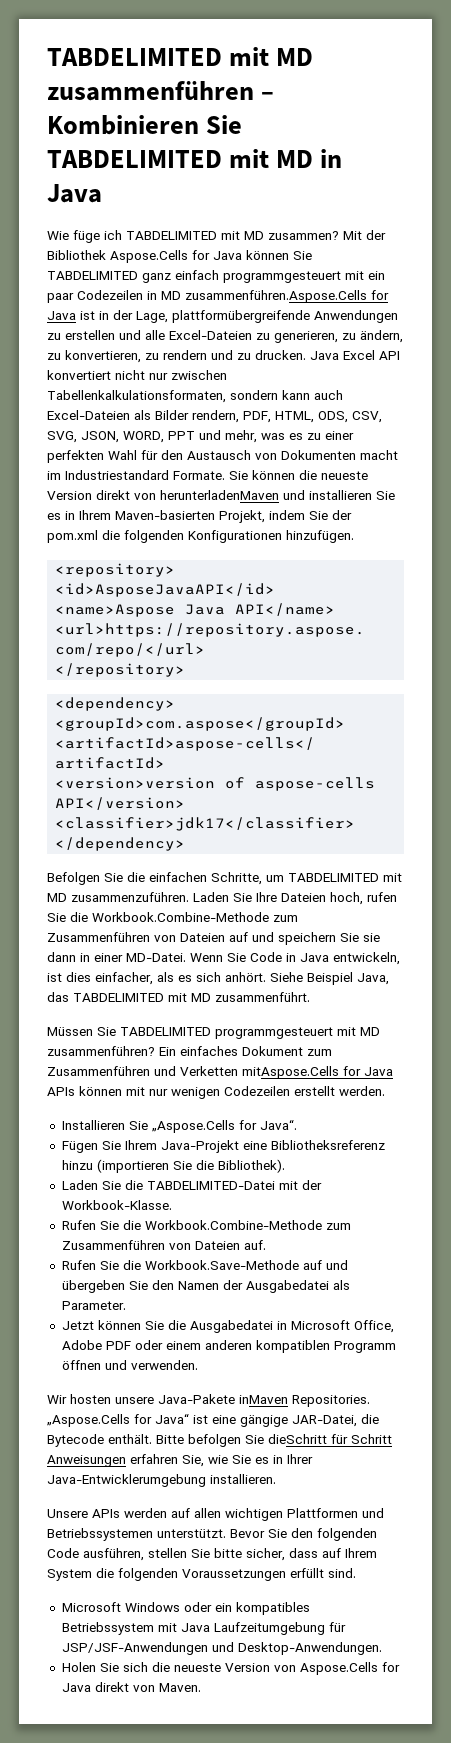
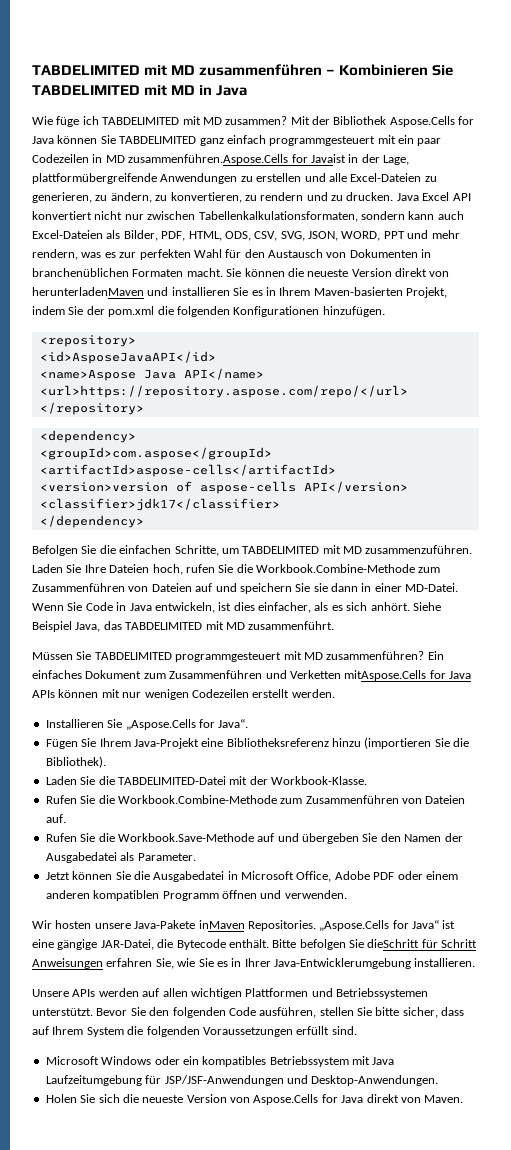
- Mit der Bibliothek Aspose.Cells for Java können Sie TABDELIMITED ganz einfach programmgesteuert mit ein paar Codezeilen in MD zusammenführen.Aspose.Cells for Java ist in der Lage, plattformübergreifende Anwendungen zu erstellen und alle Excel-Dateien zu generieren, zu ändern, zu konvertieren, zu rendern und zu drucken.
+ Mit der Bibliothek Aspose.Cells for Java können Sie TABDELIMITED ganz einfach programmgesteuert mit ein paar Codezeilen in MD zusammenführen.Aspose.Cells for Javaist in der Lage, plattformübergreifende Anwendungen zu erstellen und alle Excel-Dateien zu generieren, zu ändern, zu konvertieren, zu rendern und zu drucken.
- Java Excel API konvertiert nicht nur zwischen Tabellenkalkulationsformaten, sondern kann auch Excel-Dateien als Bilder rendern, PDF, HTML, ODS, CSV, SVG, JSON, WORD, PPT und mehr, was es zu einer perfekten Wahl für den Austausch von Dokumenten macht im Industriestandard Formate.
+ Java Excel API konvertiert nicht nur zwischen Tabellenkalkulationsformaten, sondern kann auch Excel-Dateien als Bilder, PDF, HTML, ODS, CSV, SVG, JSON, WORD, PPT und mehr rendern, was es zur perfekten Wahl für den Austausch von Dokumenten in branchenüblichen Formaten macht.

